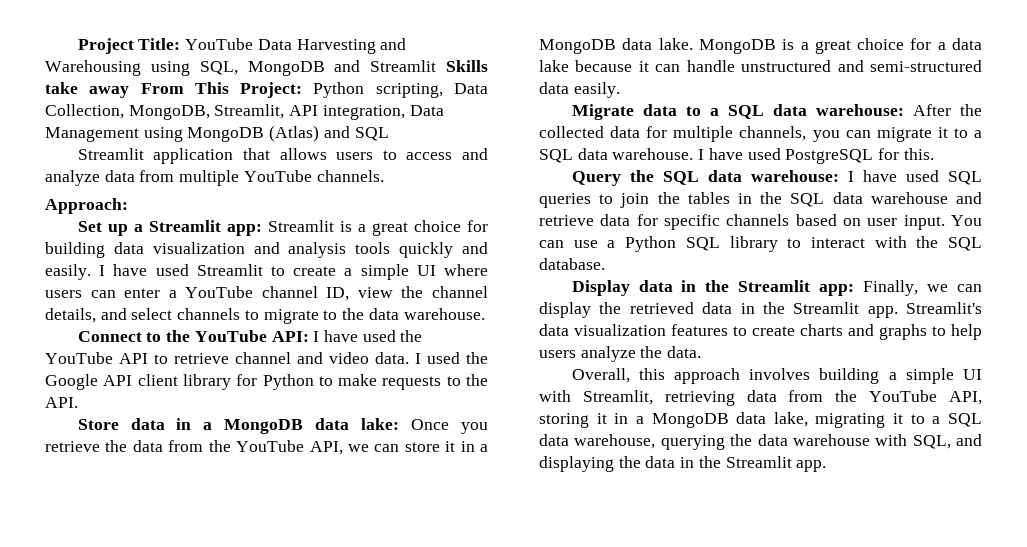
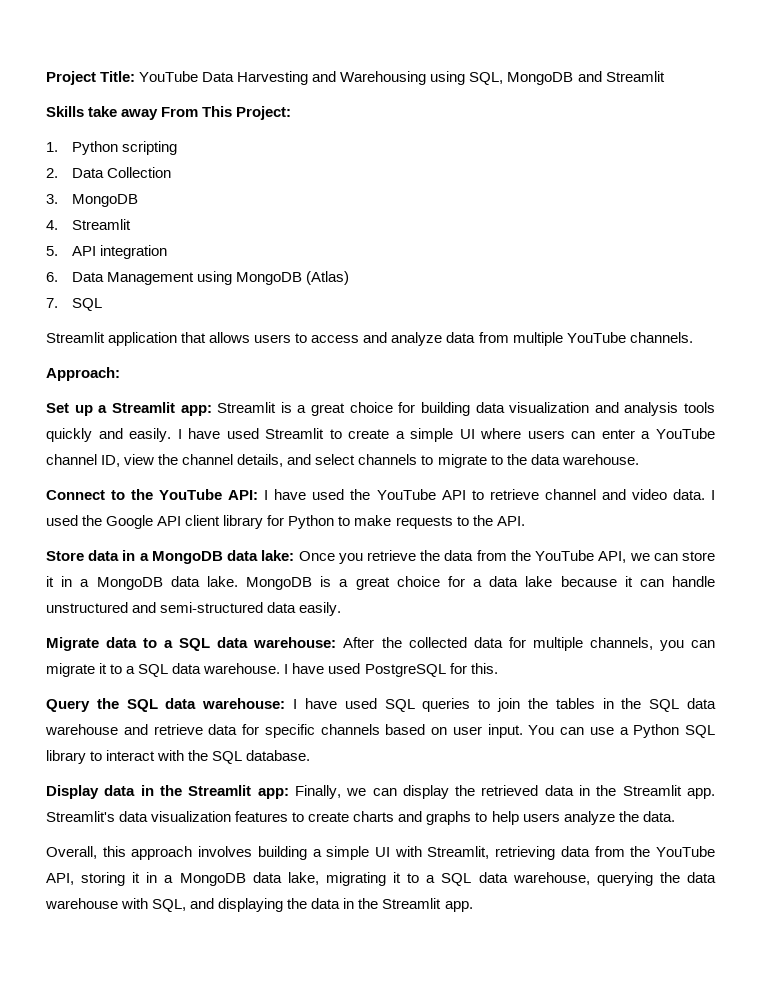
- Project Title: YouTube Data Harvesting and Warehousing using SQL, MongoDB and Streamlit Skills take away From This Project: Python scripting, Data Collection, MongoDB, Streamlit, API integration, Data Management using MongoDB (Atlas) and SQL
+ Project Title: YouTube Data Harvesting and Warehousing using SQL, MongoDB and Streamlit
+ Skills take away From This Project:
+ 1. Python scripting
+ 2. Data Collection
+ 3. MongoDB
+ 4. Streamlit
+ 5. API integration
+ 6. Data Management using MongoDB (Atlas)
+ 7. SQL

